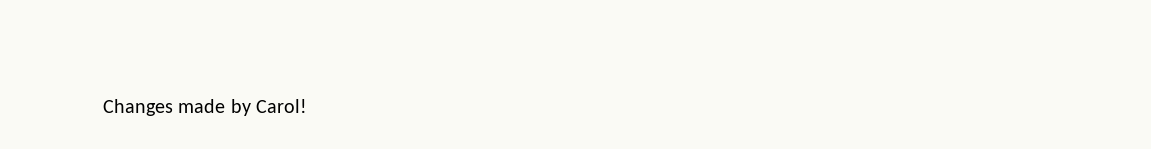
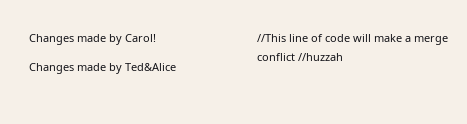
+ Changes made by Ted&Alice
+ //This line of code will make a merge conflict //huzzah

